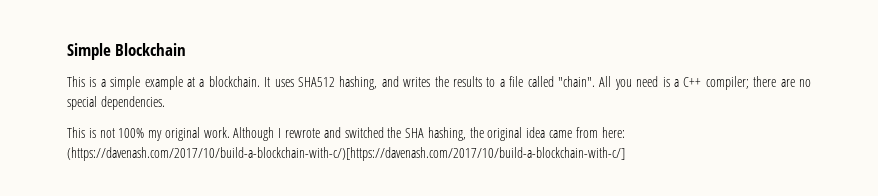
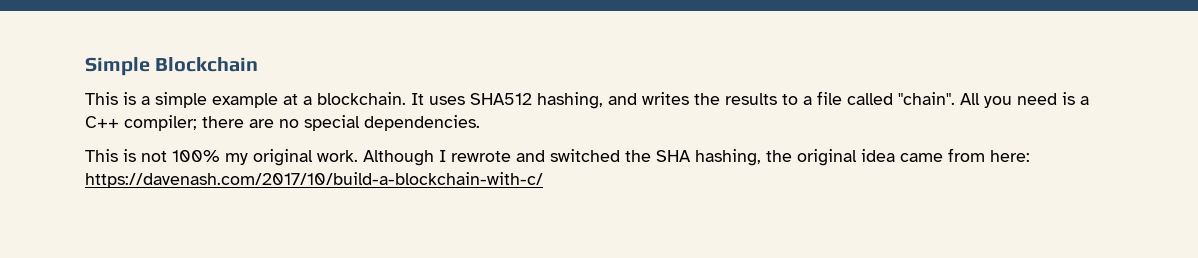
- Although I rewrote and switched the SHA hashing, the original idea came from here: (https://davenash.com/2017/10/build-a-blockchain-with-c/)[https://davenash.com/2017/10/build-a-blockchain-with-c/]
+ Although I rewrote and switched the SHA hashing, the original idea came from here: https://davenash.com/2017/10/build-a-blockchain-with-c/

